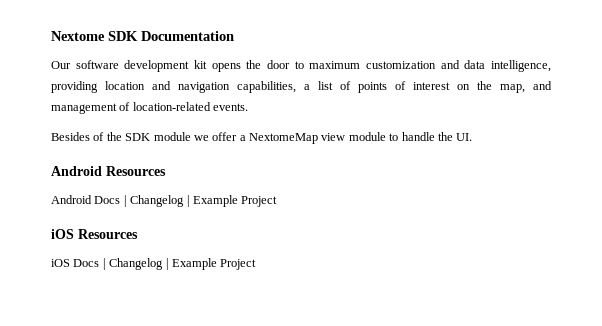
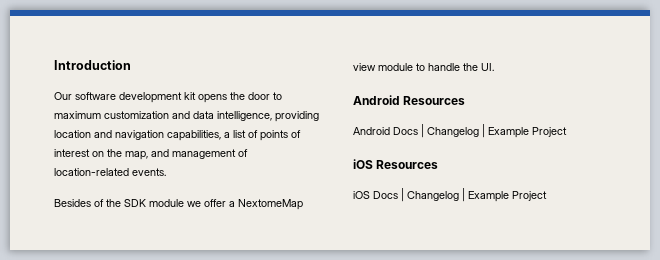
- Nextome SDK Documentation
+ Introduction

